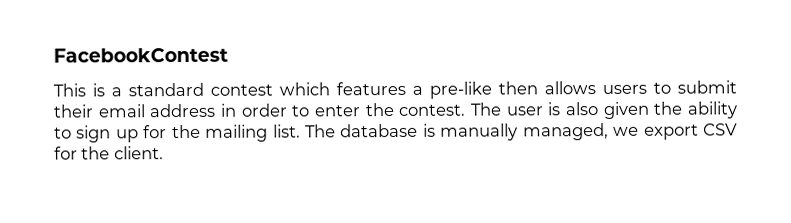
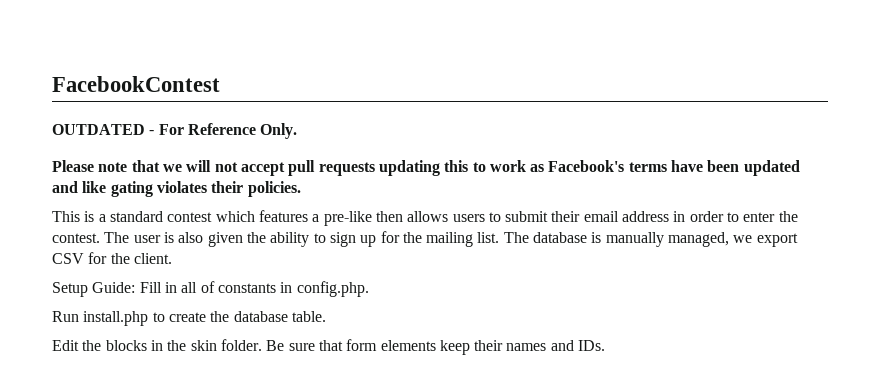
+ OUTDATED - For Reference Only.
+ Please note that we will not accept pull requests updating this to work as Facebook's terms have been updated and like gating violates their policies.
+ Setup Guide: Fill in all of constants in config.php.
+ Run install.php to create the database table.
+ Edit the blocks in the skin folder. Be sure that form elements keep their names and IDs.

